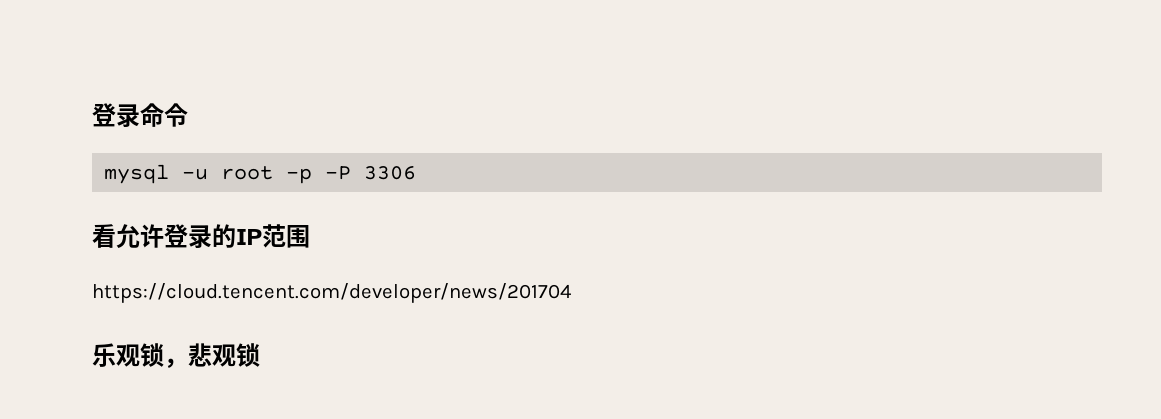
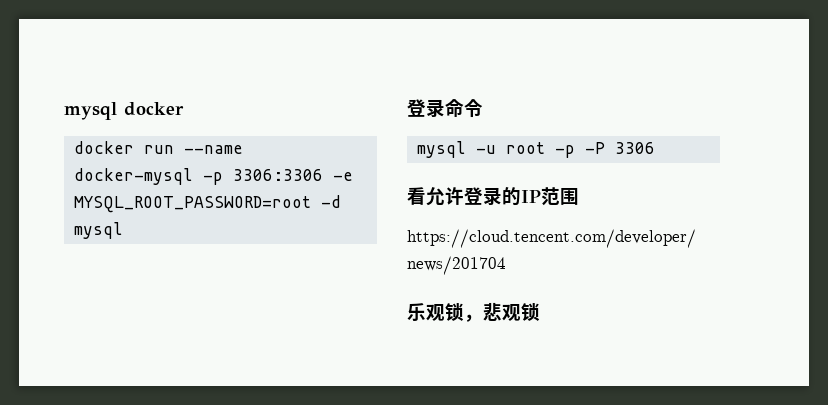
+ mysql docker
+ docker run --name docker-mysql -p 3306:3306 -e MYSQL_ROOT_PASSWORD=root -d mysql

